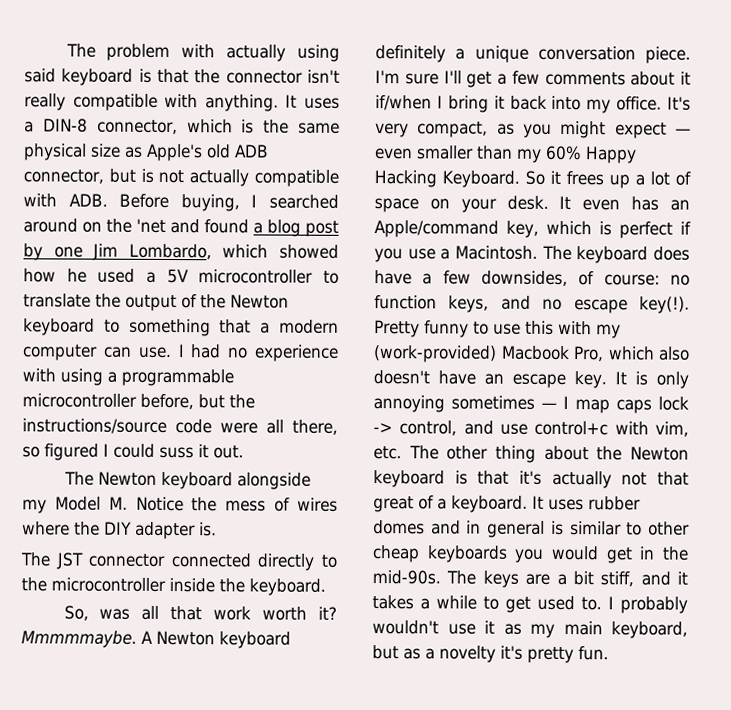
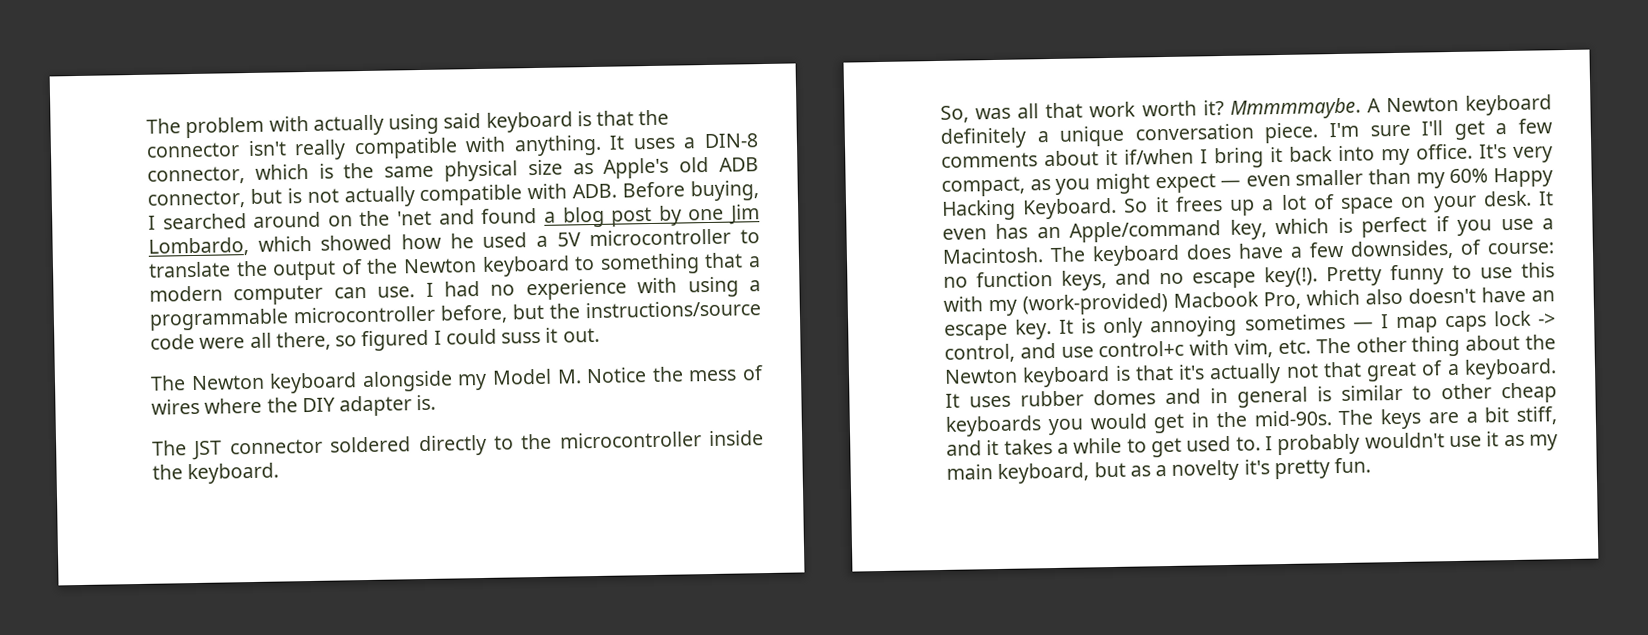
- The JST connector connected directly to the microcontroller inside the keyboard.
+ The JST connector soldered directly to the microcontroller inside the keyboard.

